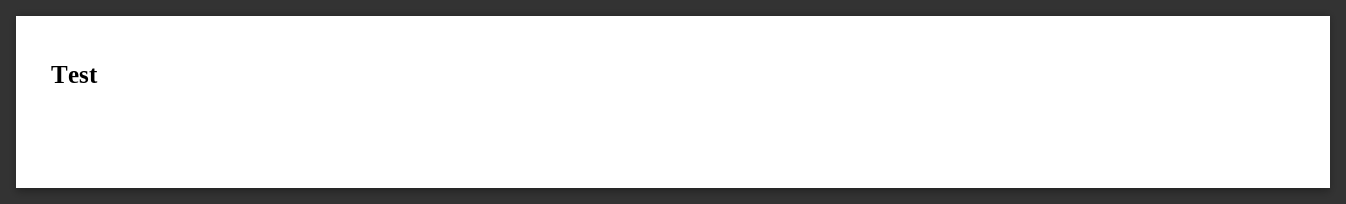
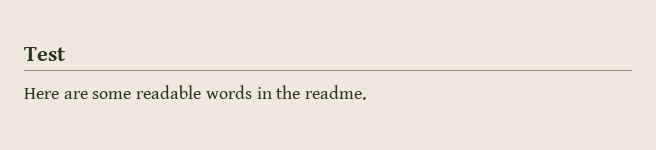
+ Here are some readable words in the readme.

